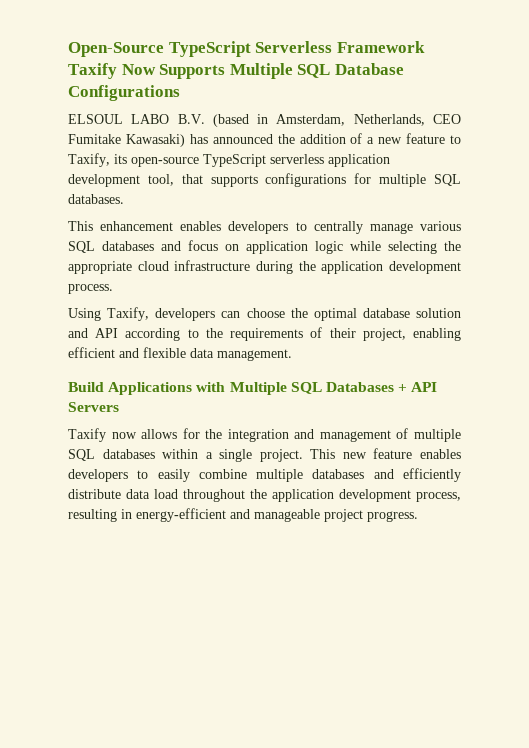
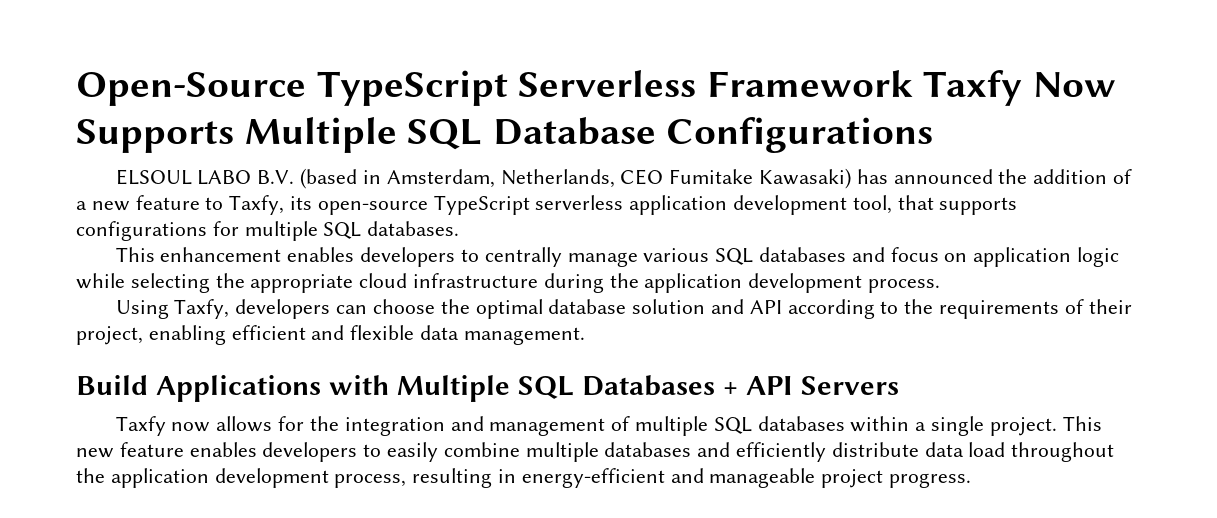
- Open-Source TypeScript Serverless Framework Taxify Now Supports Multiple SQL Database Configurations
+ Open-Source TypeScript Serverless Framework Taxfy Now Supports Multiple SQL Database Configurations
- ELSOUL LABO B.V. (based in Amsterdam, Netherlands, CEO Fumitake Kawasaki) has announced the addition of a new feature to Taxify, its open-source TypeScript serverless application development tool, that supports configurations for multiple SQL databases.
+ ELSOUL LABO B.V. (based in Amsterdam, Netherlands, CEO Fumitake Kawasaki) has announced the addition of a new feature to Taxfy, its open-source TypeScript serverless application development tool, that supports configurations for multiple SQL databases.
- Using Taxify, developers can choose the optimal database solution and API according to the requirements of their project, enabling efficient and flexible data management.
+ Using Taxfy, developers can choose the optimal database solution and API according to the requirements of their project, enabling efficient and flexible data management.
- Taxify now allows for the integration and management of multiple SQL databases within a single project.
+ Taxfy now allows for the integration and management of multiple SQL databases within a single project.

